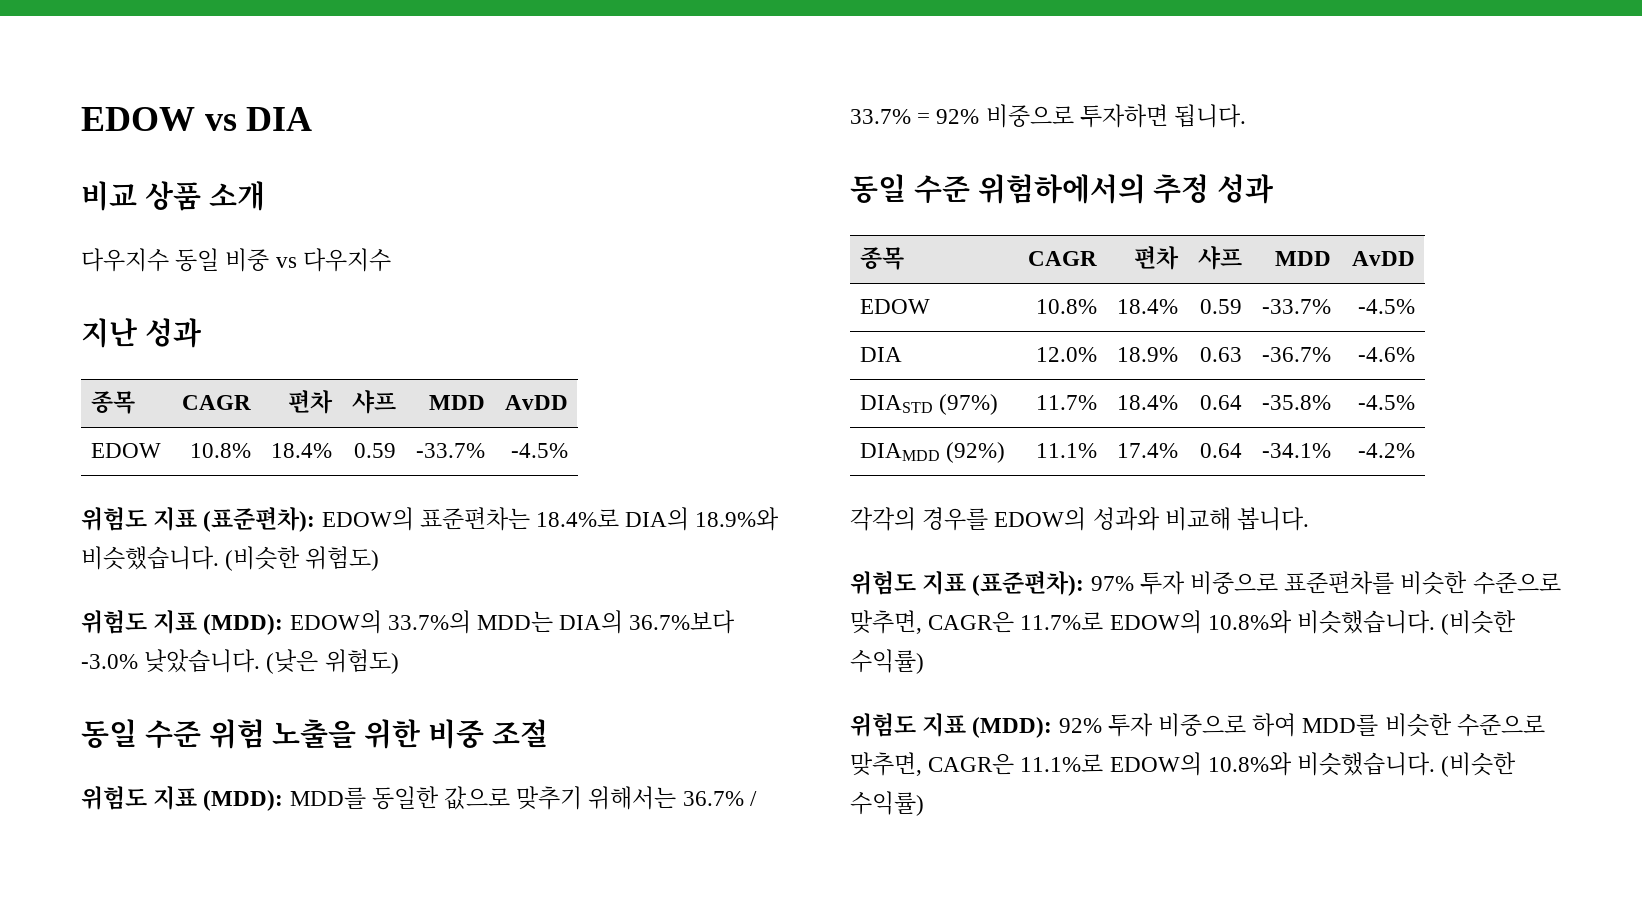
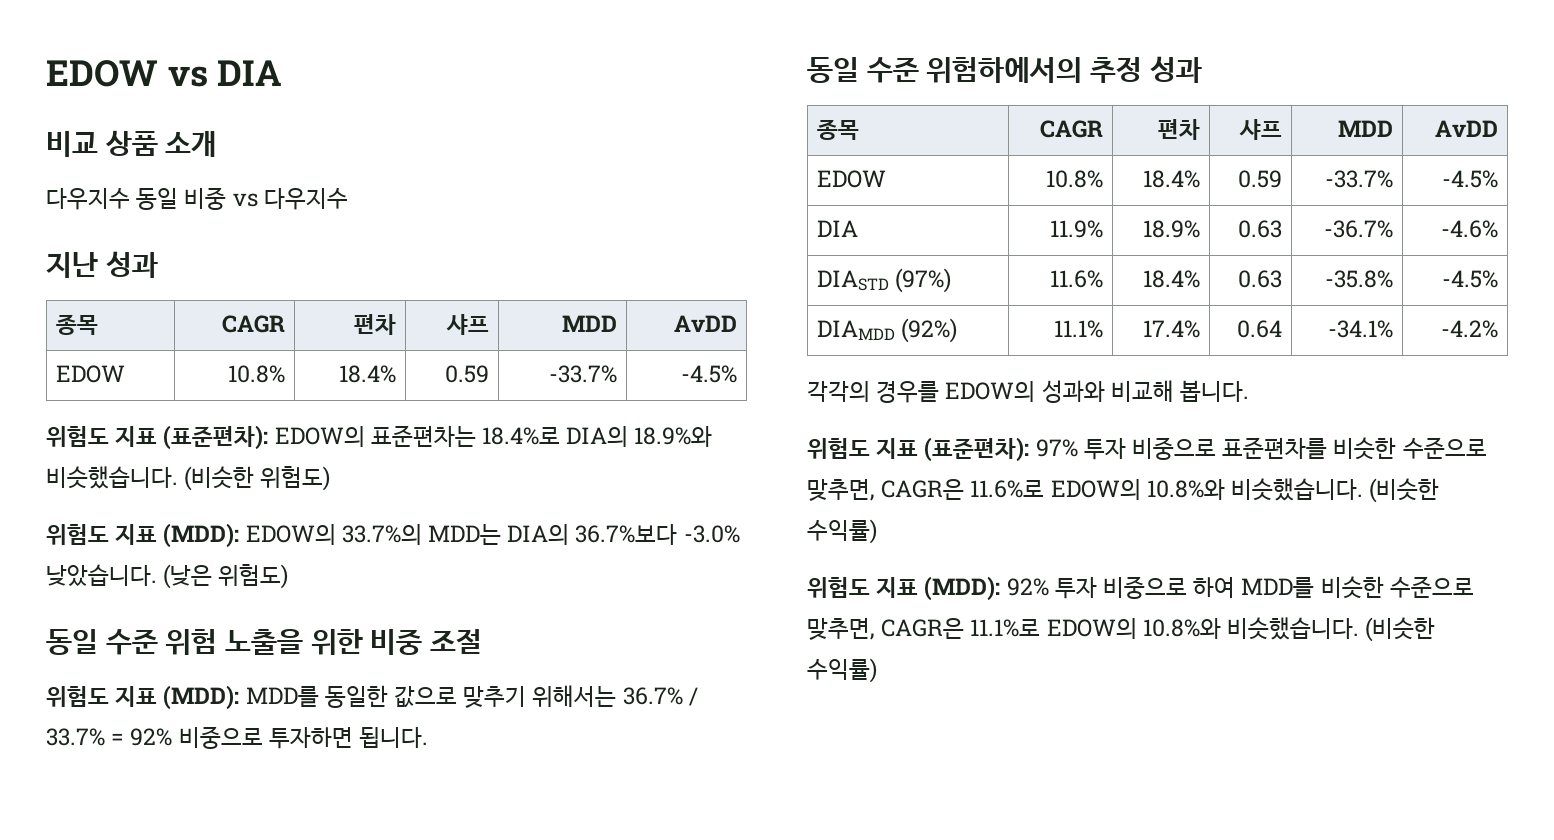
- DIA | 12.0% | 18.9% | 0.63 | -36.7% | -4.6%
+ DIA | 11.9% | 18.9% | 0.63 | -36.7% | -4.6%
- DIASTD (97%) | 11.7% | 18.4% | 0.64 | -35.8% | -4.5%
+ DIASTD (97%) | 11.6% | 18.4% | 0.63 | -35.8% | -4.5%
- 위험도 지표 (표준편차): 97% 투자 비중으로 표준편차를 비슷한 수준으로 맞추면, CAGR은 11.7%로 EDOW의 10.8%와 비슷했습니다.
+ 위험도 지표 (표준편차): 97% 투자 비중으로 표준편차를 비슷한 수준으로 맞추면, CAGR은 11.6%로 EDOW의 10.8%와 비슷했습니다.

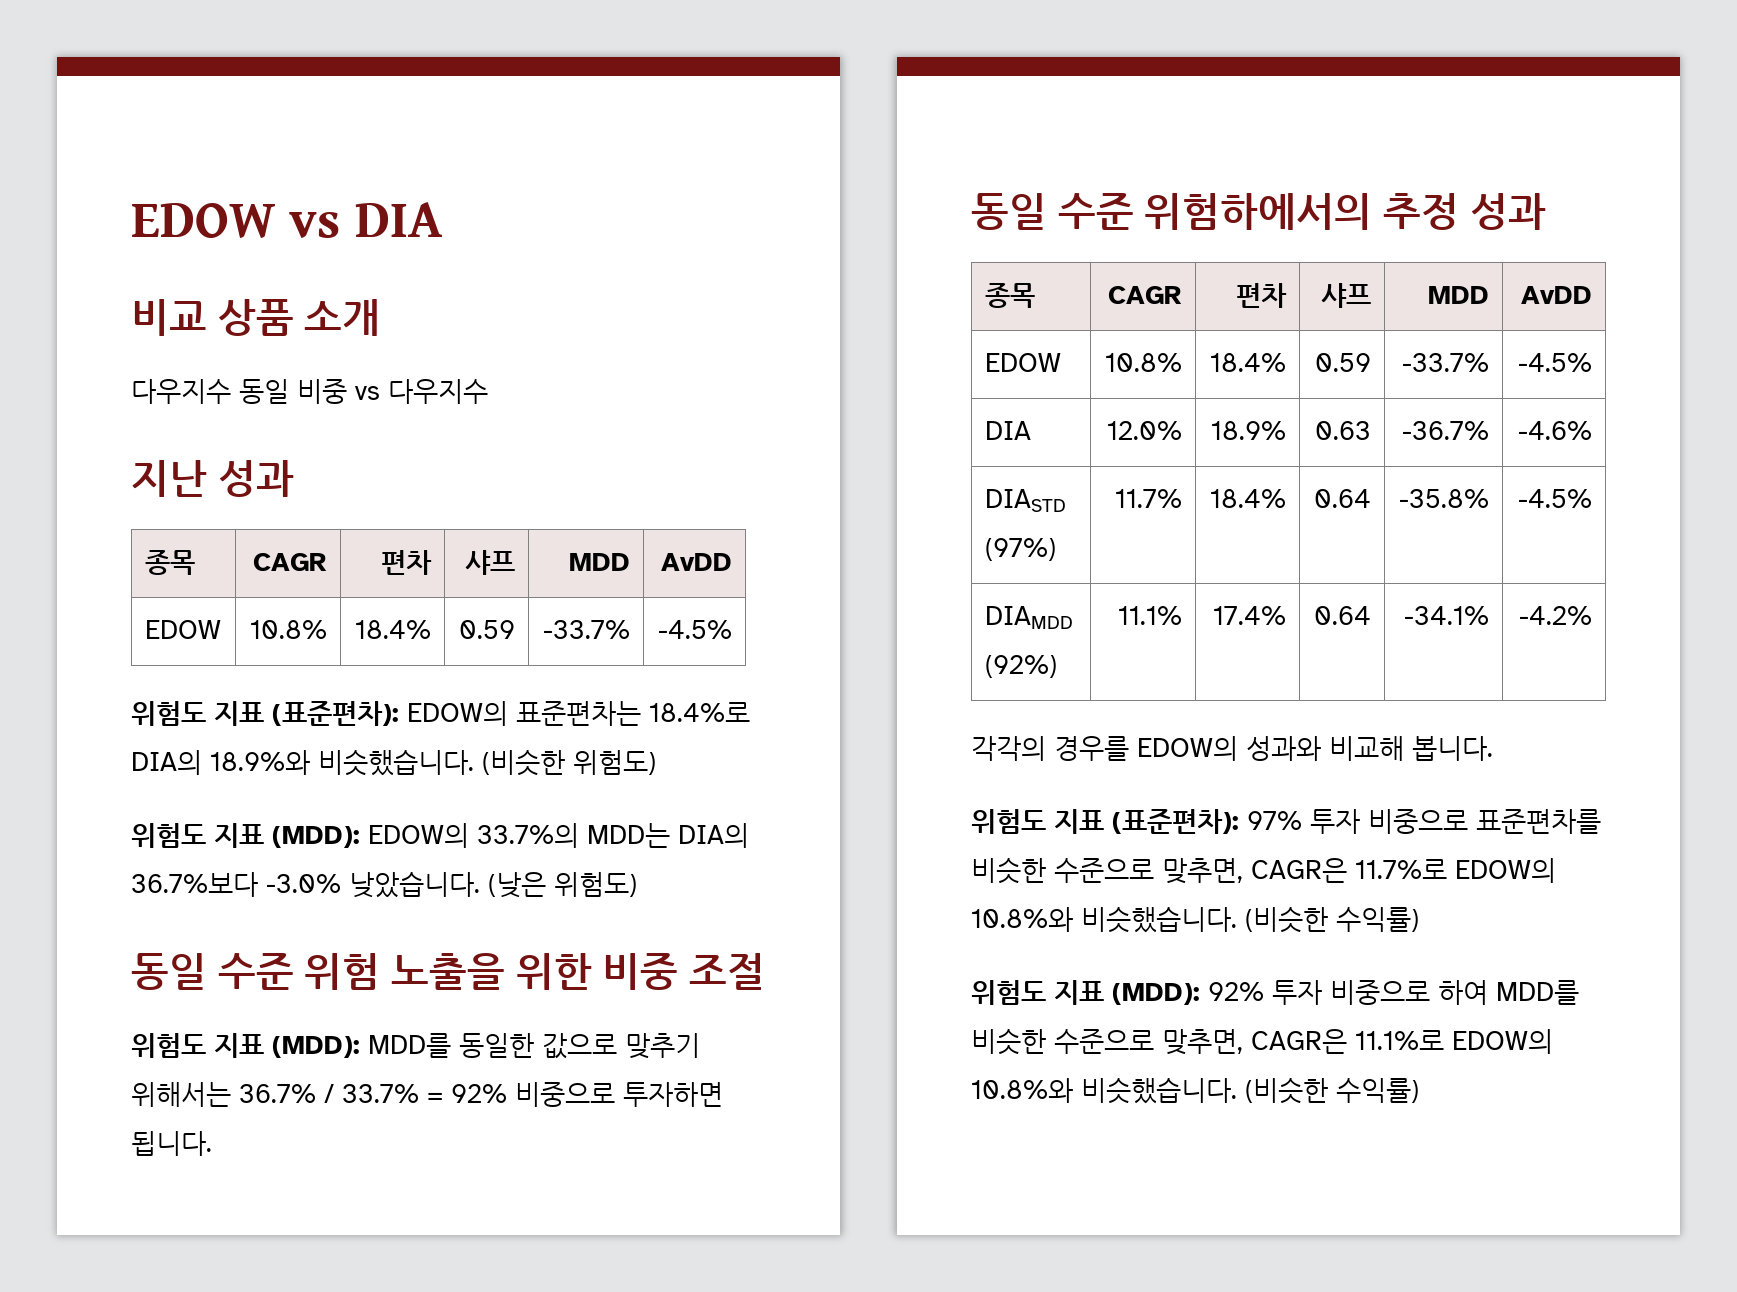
- DIA | 11.9% | 18.9% | 0.63 | -36.7% | -4.6%
+ DIA | 12.0% | 18.9% | 0.63 | -36.7% | -4.6%
- DIASTD (97%) | 11.6% | 18.4% | 0.63 | -35.8% | -4.5%
+ DIASTD (97%) | 11.7% | 18.4% | 0.64 | -35.8% | -4.5%
- 위험도 지표 (표준편차): 97% 투자 비중으로 표준편차를 비슷한 수준으로 맞추면, CAGR은 11.6%로 EDOW의 10.8%와 비슷했습니다.
+ 위험도 지표 (표준편차): 97% 투자 비중으로 표준편차를 비슷한 수준으로 맞추면, CAGR은 11.7%로 EDOW의 10.8%와 비슷했습니다.

